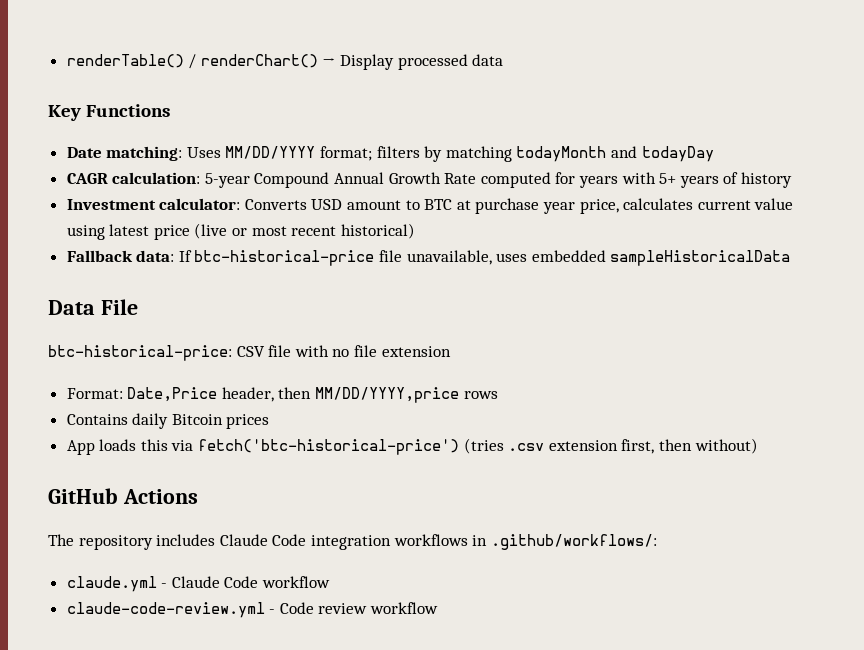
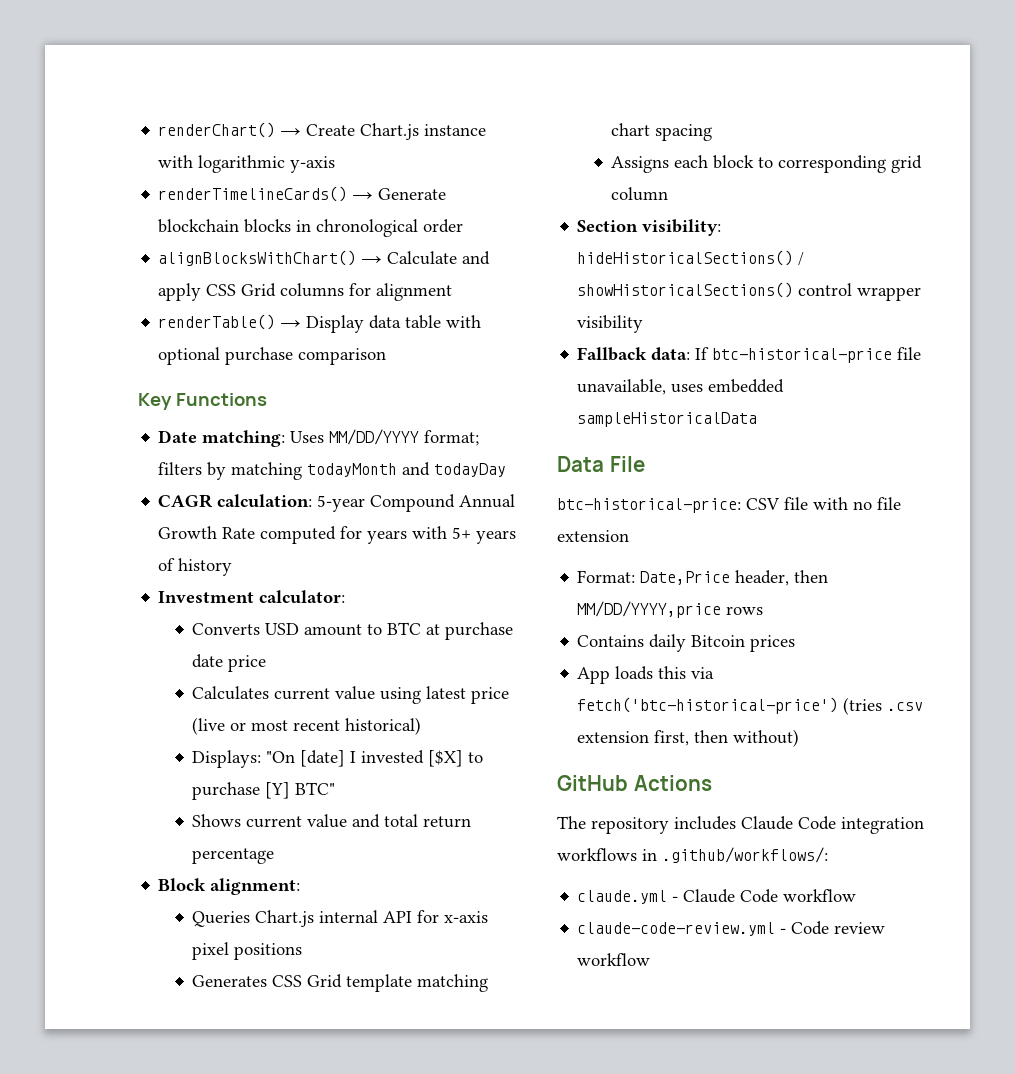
- renderTable() / renderChart() → Display processed data
+ renderChart() → Create Chart.js instance with logarithmic y-axis
+ renderTimelineCards() → Generate blockchain blocks in chronological order
+ alignBlocksWithChart() → Calculate and apply CSS Grid columns for alignment
+ renderTable() → Display data table with optional purchase comparison
- Investment calculator: Converts USD amount to BTC at purchase year price, calculates current value using latest price (live or most recent historical)
+ Investment calculator:
+ Converts USD amount to BTC at purchase date price
+ Calculates current value using latest price (live or most recent historical)
+ Displays: "On [date] I invested [$X] to purchase [Y] BTC"
+ Shows current value and total return percentage
+ Block alignment:
+ Queries Chart.js internal API for x-axis pixel positions
+ Generates CSS Grid template matching chart spacing
+ Assigns each block to corresponding grid column
+ Section visibility: hideHistoricalSections() / showHistoricalSections() control wrapper visibility

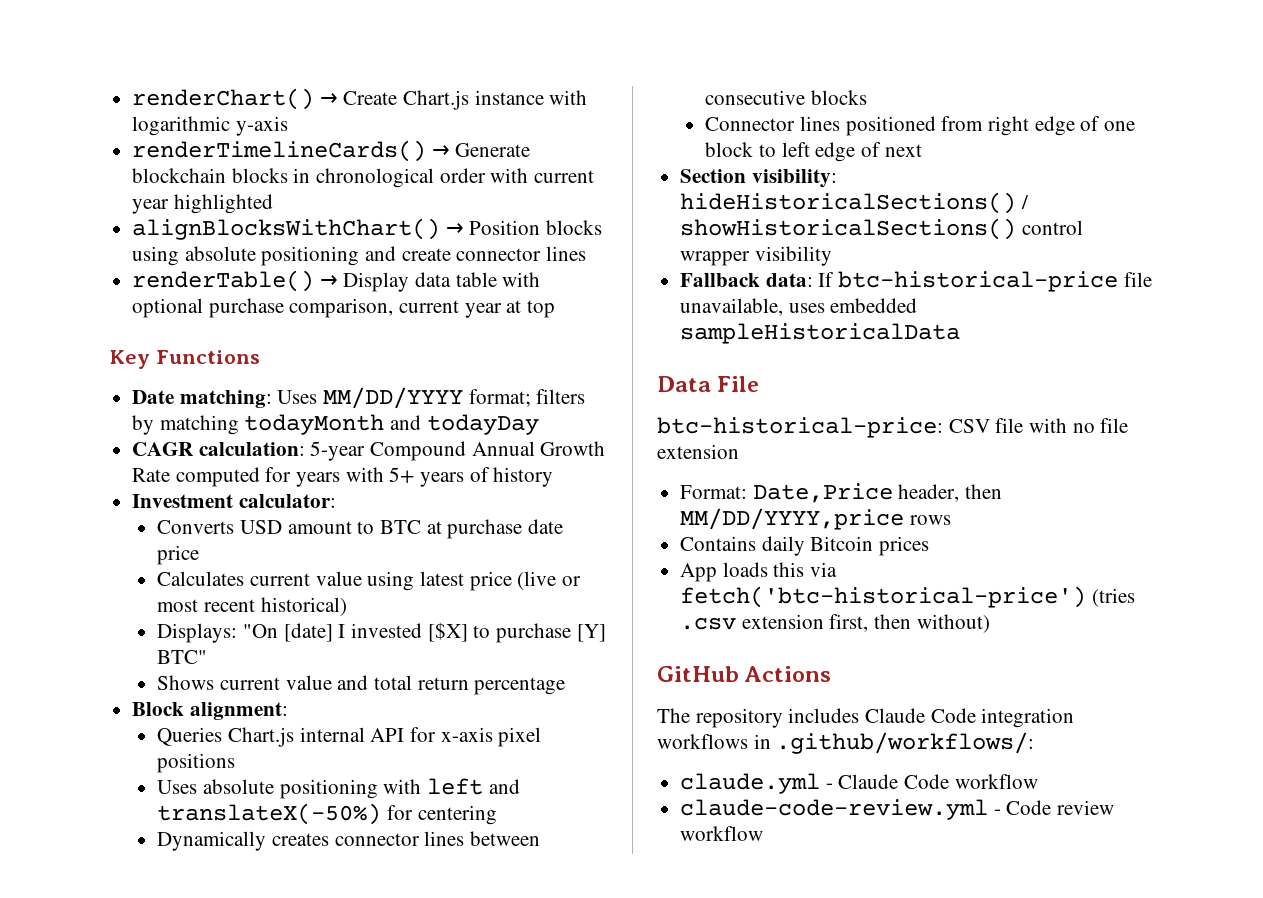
- renderTimelineCards() → Generate blockchain blocks in chronological order
- alignBlocksWithChart() → Calculate and apply CSS Grid columns for alignment
+ renderTimelineCards() → Generate blockchain blocks in chronological order with current year highlighted
+ alignBlocksWithChart() → Position blocks using absolute positioning and create connector lines
- renderTable() → Display data table with optional purchase comparison
+ renderTable() → Display data table with optional purchase comparison, current year at top
- Generates CSS Grid template matching chart spacing
- Assigns each block to corresponding grid column
+ Uses absolute positioning with left and translateX(-50%) for centering
+ Dynamically creates connector lines between consecutive blocks
+ Connector lines positioned from right edge of one block to left edge of next

